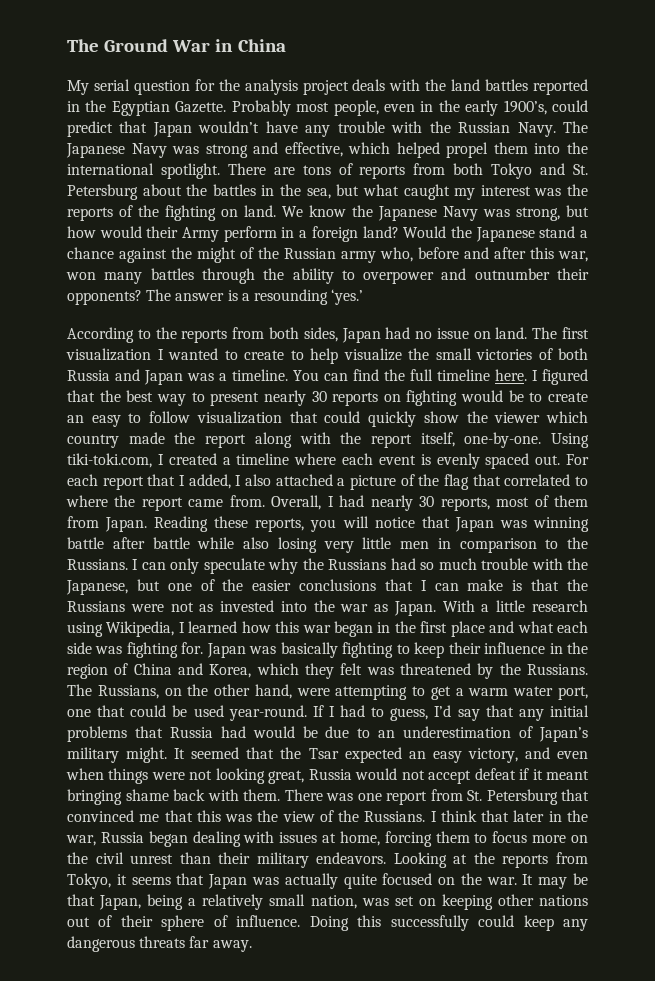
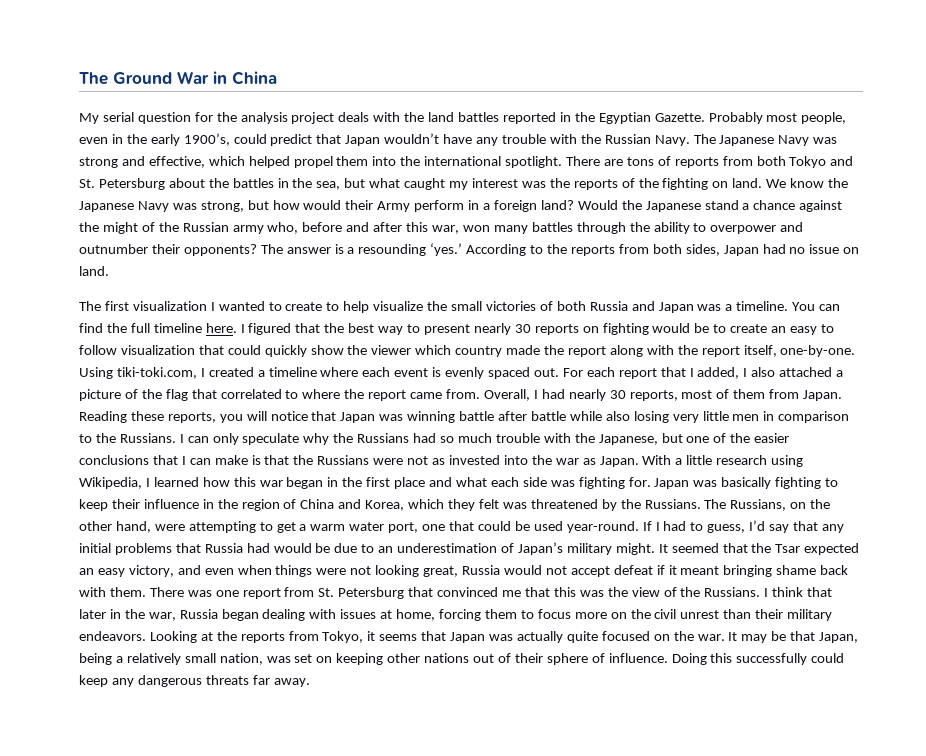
- The answer is a resounding ‘yes.’
- According to the reports from both sides, Japan had no issue on land. The first visualization I wanted to create to help visualize the small victories of both Russia and Japan was a timeline.
+ The answer is a resounding ‘yes.’ According to the reports from both sides, Japan had no issue on land.
+ The first visualization I wanted to create to help visualize the small victories of both Russia and Japan was a timeline.

